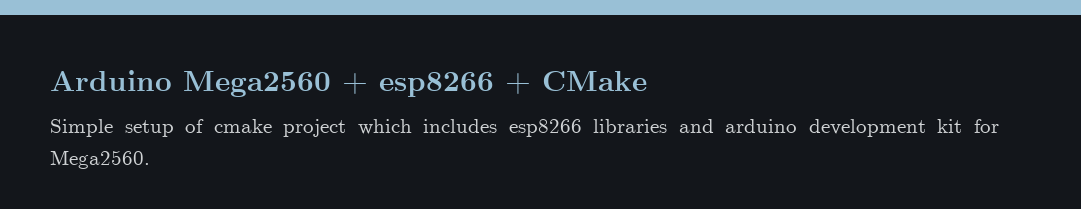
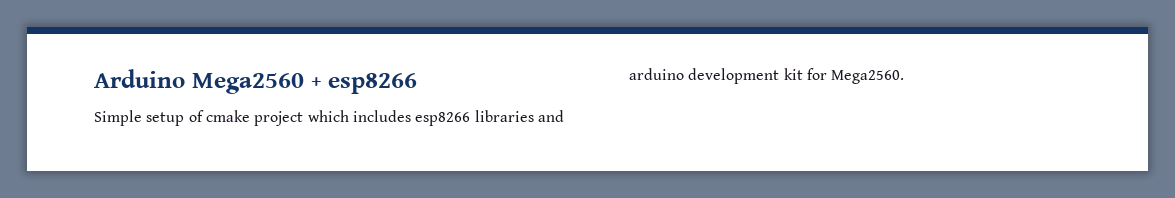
- Arduino Mega2560 + esp8266 + CMake
+ Arduino Mega2560 + esp8266

